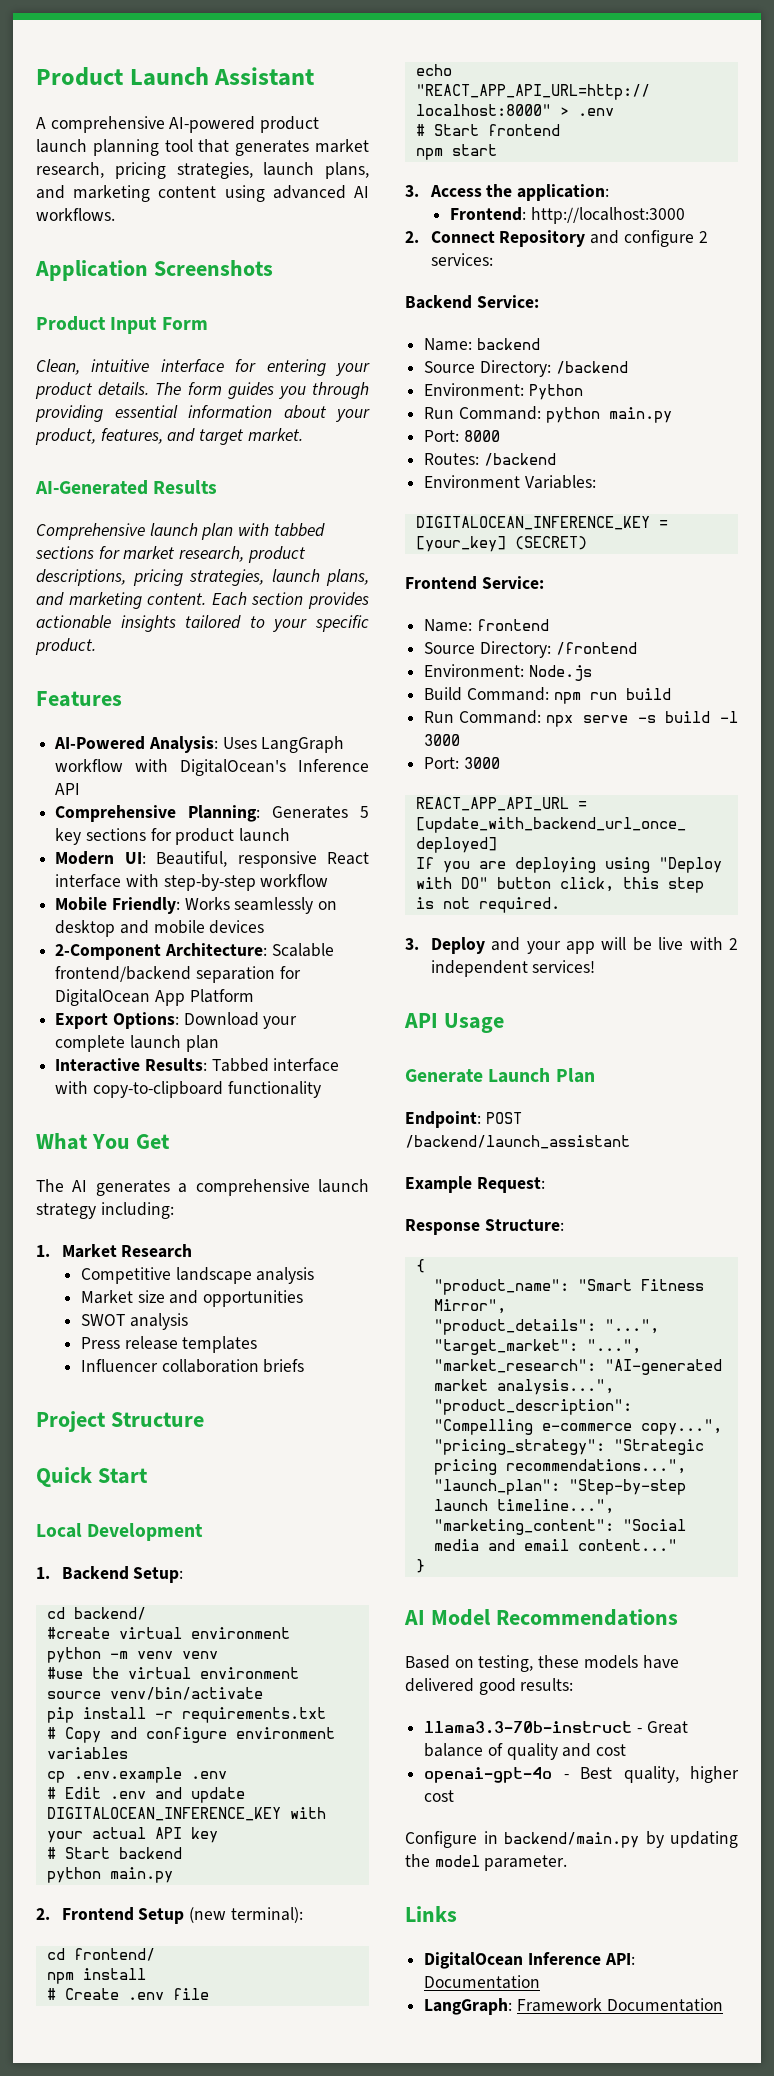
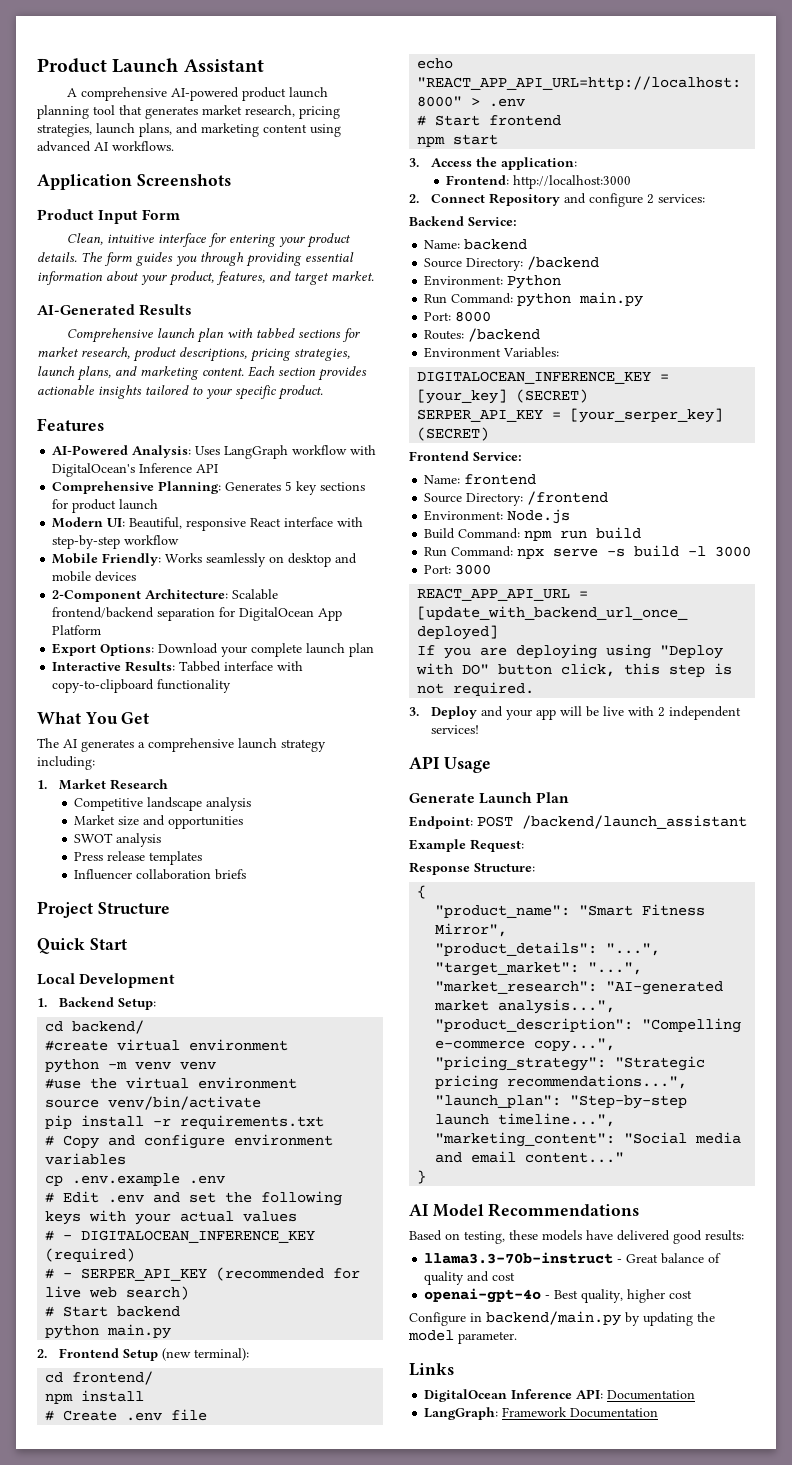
- # Edit .env and update DIGITALOCEAN_INFERENCE_KEY with your actual API key
+ # Edit .env and set the following keys with your actual values
+ # - DIGITALOCEAN_INFERENCE_KEY (required)
+ # - SERPER_API_KEY (recommended for live web search)
+ SERPER_API_KEY = [your_serper_key] (SECRET)

